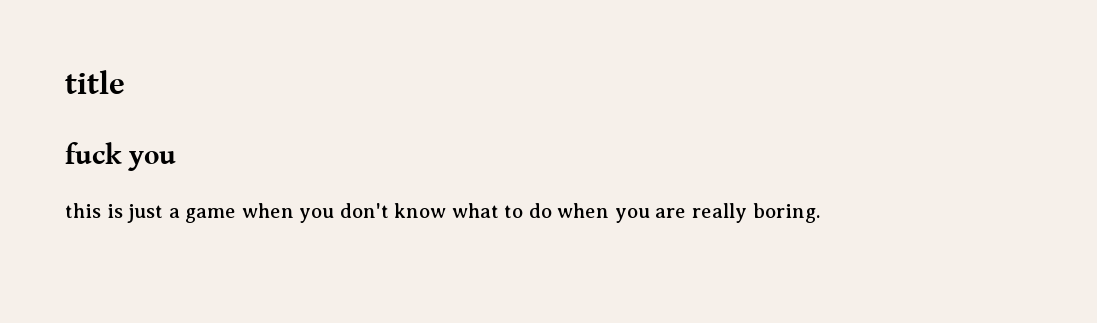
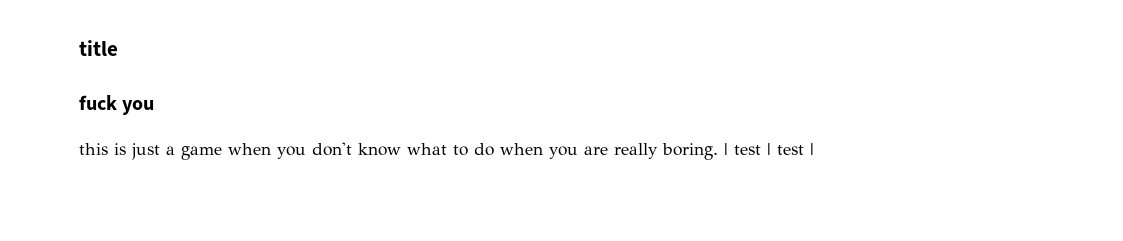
+ | test | test |

